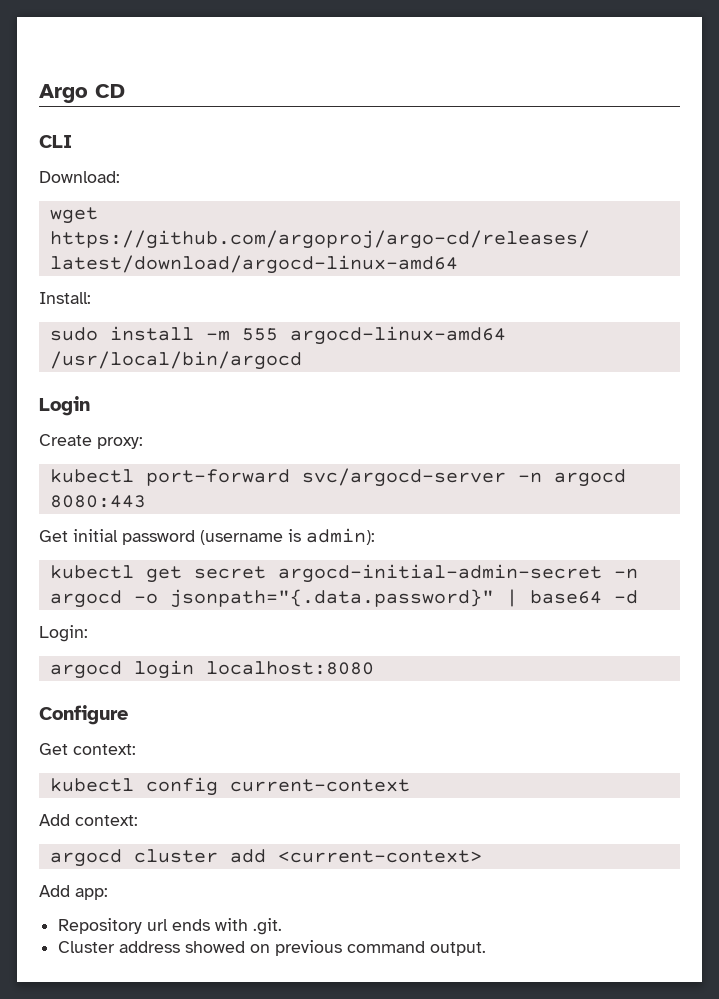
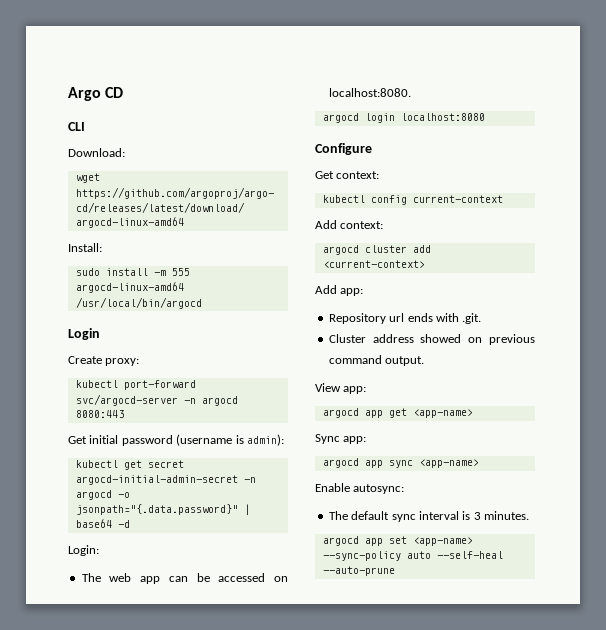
+ The web app can be accessed on localhost:8080.
+ View app:
+ argocd app get <app-name>
+ Sync app:
+ argocd app sync <app-name>
+ Enable autosync:
+ The default sync interval is 3 minutes.
+ argocd app set <app-name> --sync-policy auto --self-heal --auto-prune

